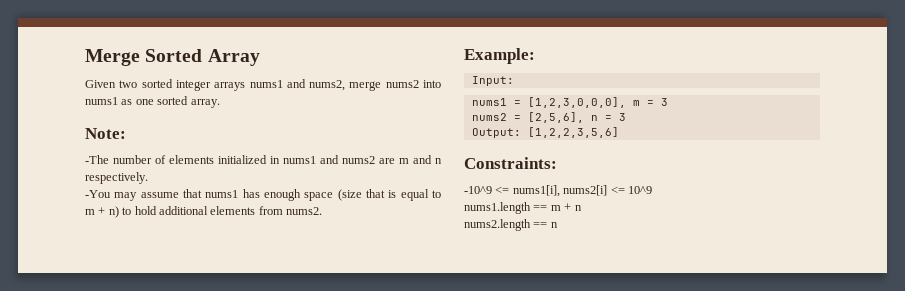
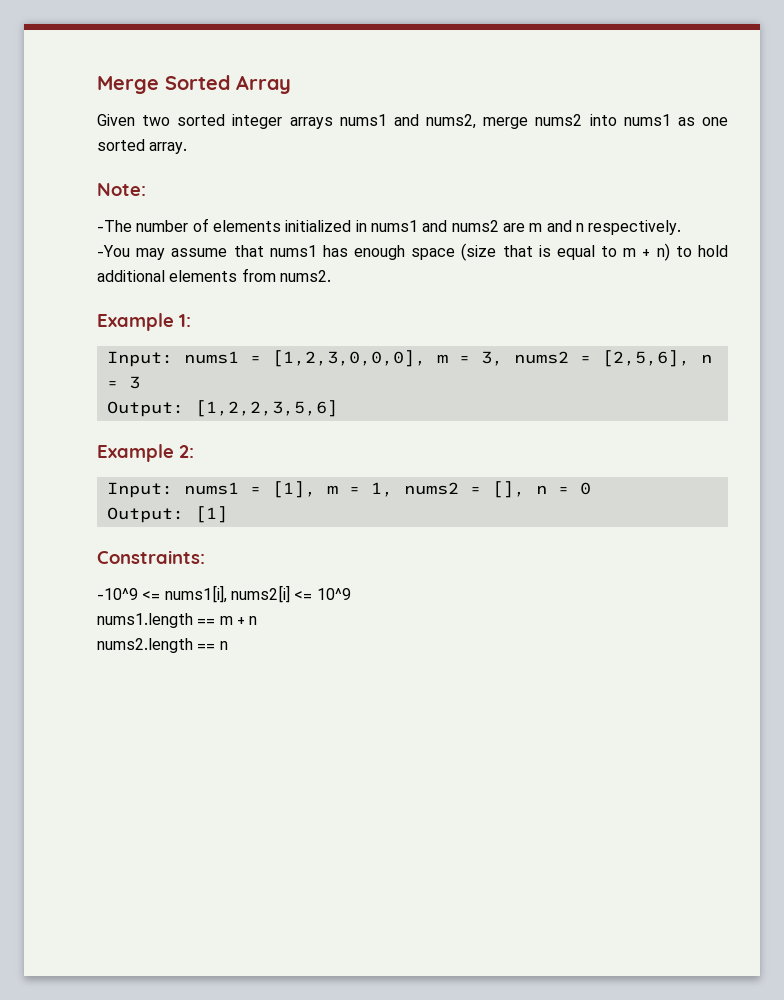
- Example:
- Input:
- nums1 = [1,2,3,0,0,0], m = 3
- nums2 = [2,5,6], n = 3
+ Example 1:
+ Input: nums1 = [1,2,3,0,0,0], m = 3, nums2 = [2,5,6], n = 3
+ Example 2:
+ Input: nums1 = [1], m = 1, nums2 = [], n = 0
+ Output: [1]

